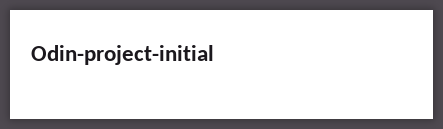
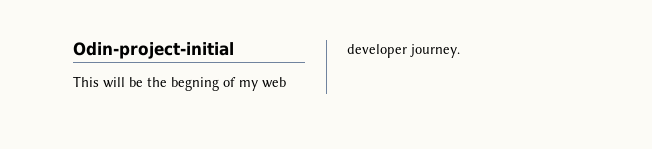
+ This will be the begning of my web developer journey.

